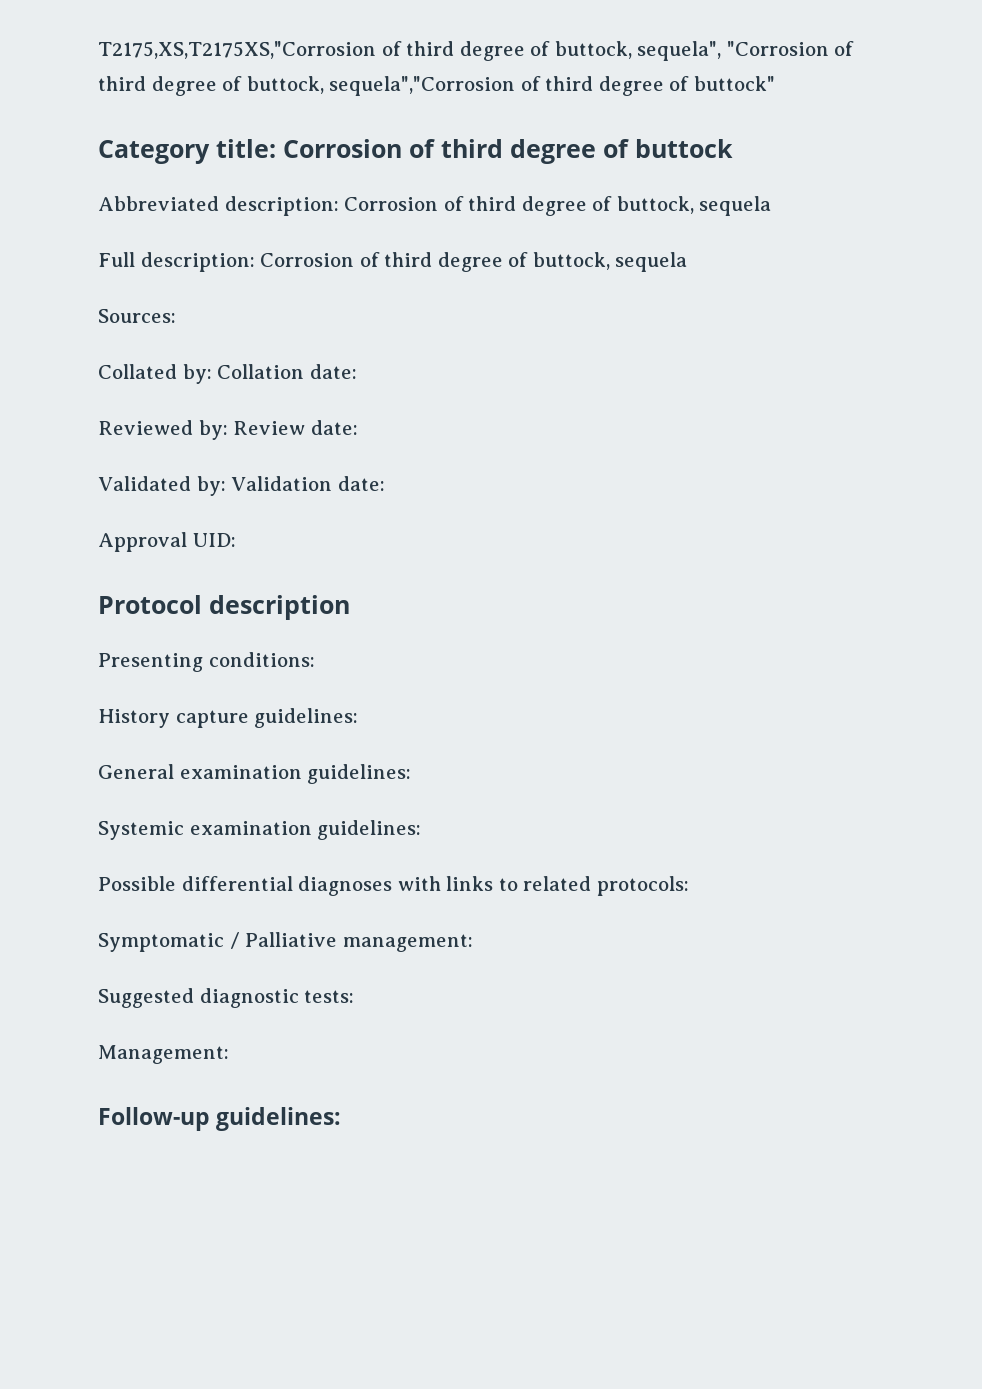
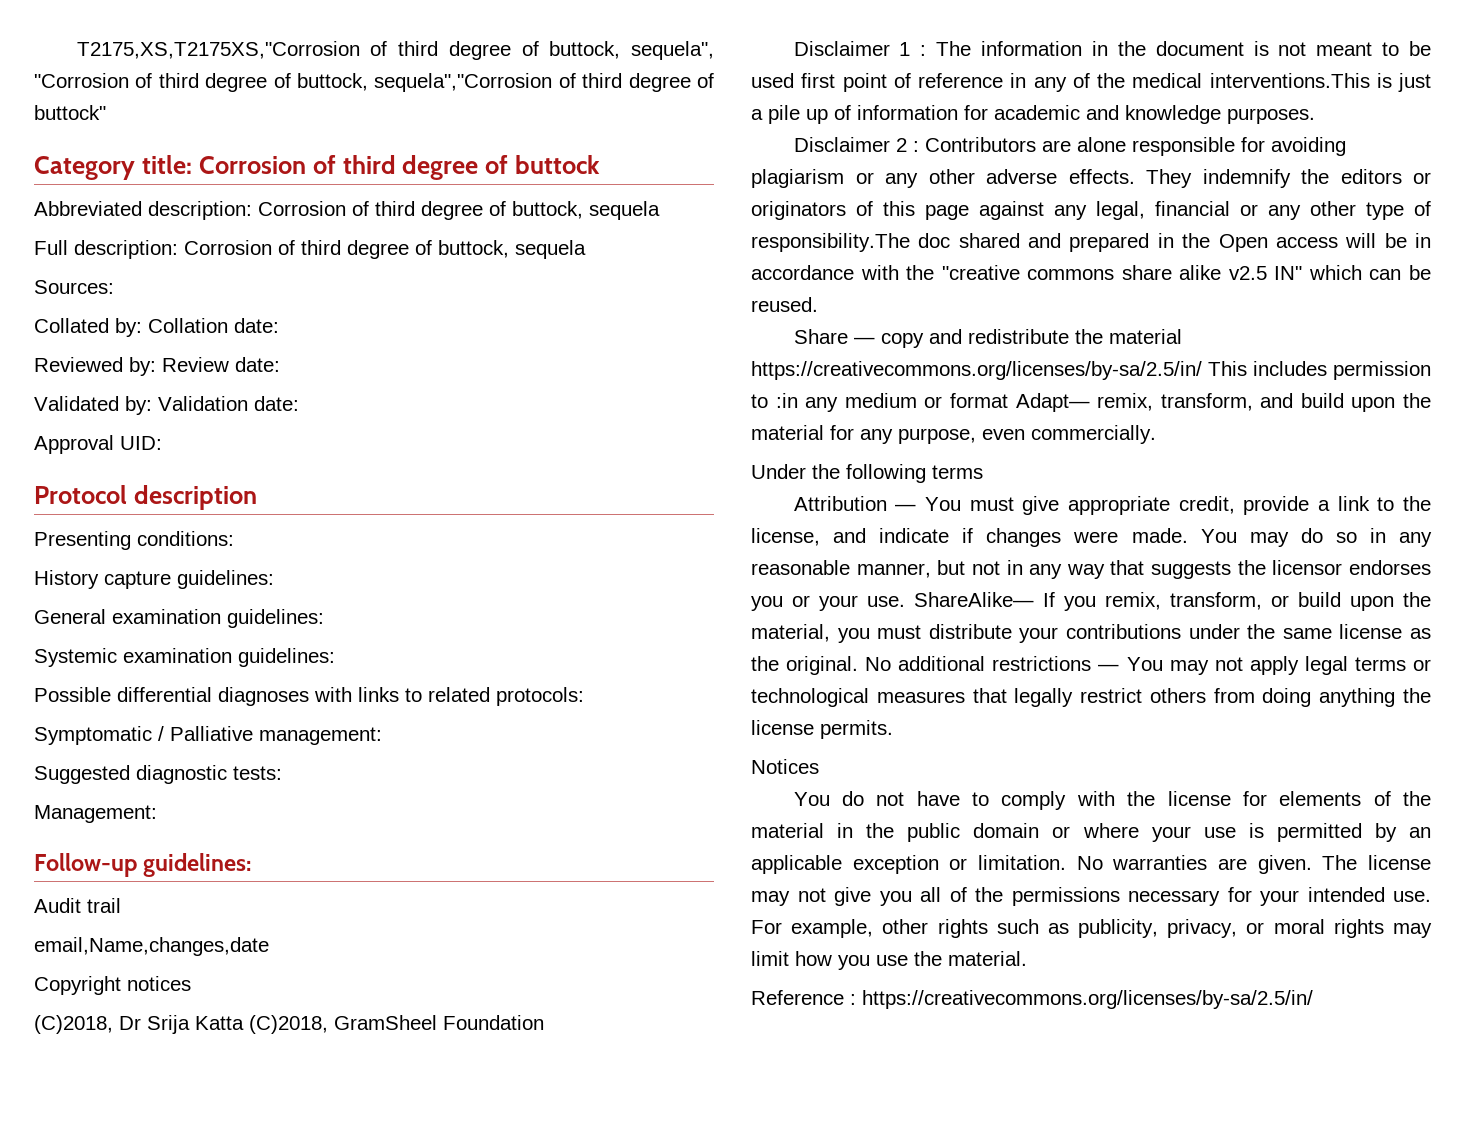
+ Audit trail
+ email,Name,changes,date
+ Copyright notices
+ (C)2018, Dr Srija Katta (C)2018, GramSheel Foundation
+ Disclaimer 1 : The information in the document is not meant to be used first point of reference in any of the medical interventions.This is just a pile up of information for academic and knowledge purposes.
+ Disclaimer 2 : Contributors are alone responsible for avoiding plagiarism or any other adverse effects. They indemnify the editors or originators of this page against any legal, financial or any other type of responsibility.The doc shared and prepared in the Open access will be in accordance with the "creative commons share alike v2.5 IN" which can be reused.
+ Share — copy and redistribute the material https://creativecommons.org/licenses/by-sa/2.5/in/ This includes permission to :in any medium or format Adapt— remix, transform, and build upon the material for any purpose, even commercially.
+ Under the following terms
+ Attribution — You must give appropriate credit, provide a link to the license, and indicate if changes were made. You may do so in any reasonable manner, but not in any way that suggests the licensor endorses you or your use. ShareAlike— If you remix, transform, or build upon the material, you must distribute your contributions under the same license as the original. No additional restrictions — You may not apply legal terms or technological measures that legally restrict others from doing anything the license permits.
+ Notices
+ You do not have to comply with the license for elements of the material in the public domain or where your use is permitted by an applicable exception or limitation. No warranties are given. The license may not give you all of the permissions necessary for your intended use. For example, other rights such as publicity, privacy, or moral rights may limit how you use the material.
+ Reference : https://creativecommons.org/licenses/by-sa/2.5/in/

